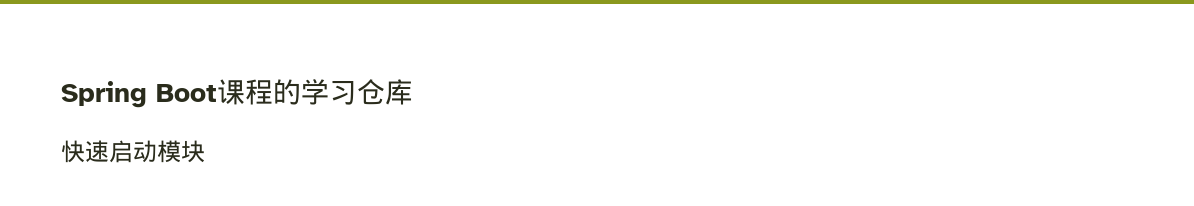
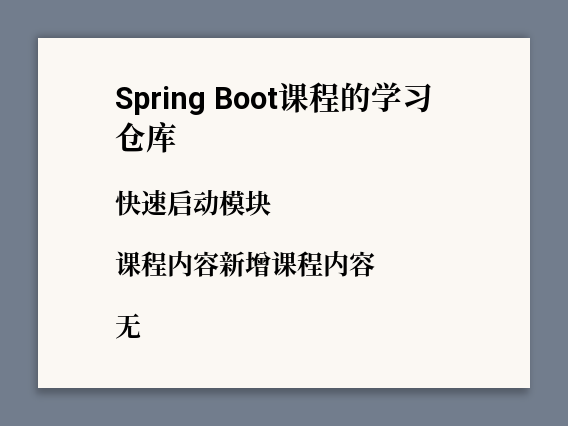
+ 课程内容新增课程内容
+ 无

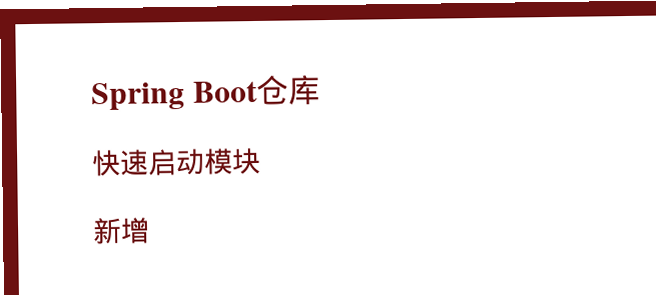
- Spring Boot课程的学习仓库
+ Spring Boot仓库
- 课程内容新增课程内容
- 无
+ 新增

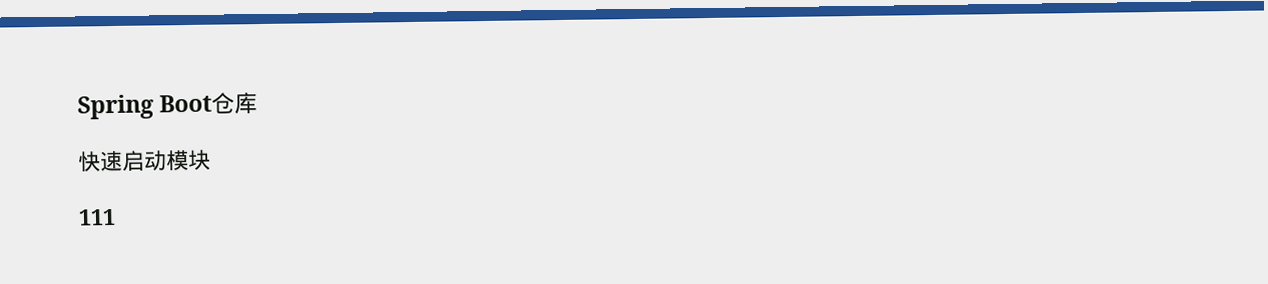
- 新增
+ 111

